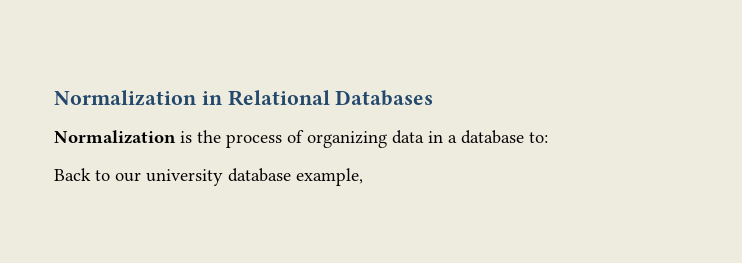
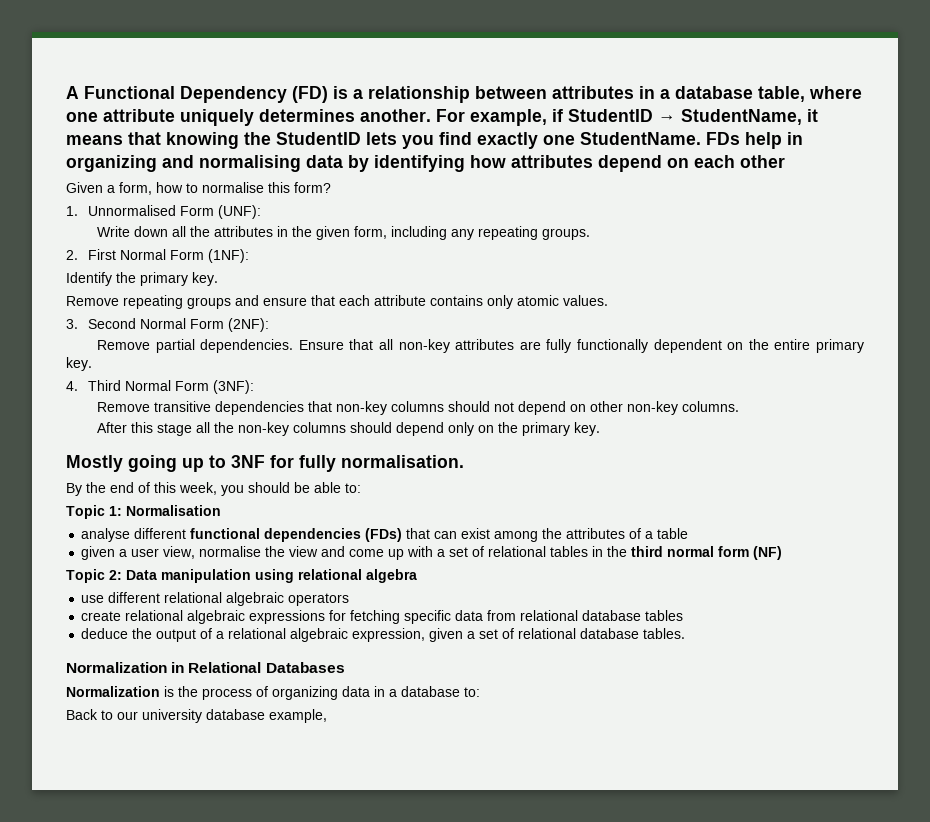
+ A Functional Dependency (FD) is a relationship between attributes in a database table, where one attribute uniquely determines another. For example, if StudentID → StudentName, it means that knowing the StudentID lets you find exactly one StudentName. FDs help in organizing and normalising data by identifying how attributes depend on each other
+ Given a form, how to normalise this form?
+ 1. Unnormalised Form (UNF):
+ Write down all the attributes in the given form, including any repeating groups.
+ 2. First Normal Form (1NF):
+ Identify the primary key.
+ Remove repeating groups and ensure that each attribute contains only atomic values.
+ 3. Second Normal Form (2NF):
+ Remove partial dependencies. Ensure that all non-key attributes are fully functionally dependent on the entire primary key.
+ 4. Third Normal Form (3NF):
+ Remove transitive dependencies that non-key columns should not depend on other non-key columns.
+ After this stage all the non-key columns should depend only on the primary key.
+ Mostly going up to 3NF for fully normalisation.
+ By the end of this week, you should be able to:
+ Topic 1: Normalisation
+ analyse different functional dependencies (FDs) that can exist among the attributes of a table
+ given a user view, normalise the view and come up with a set of relational tables in the third normal form (NF)
+ Topic 2: Data manipulation using relational algebra
+ use different relational algebraic operators
+ create relational algebraic expressions for fetching specific data from relational database tables
+ deduce the output of a relational algebraic expression, given a set of relational database tables.

